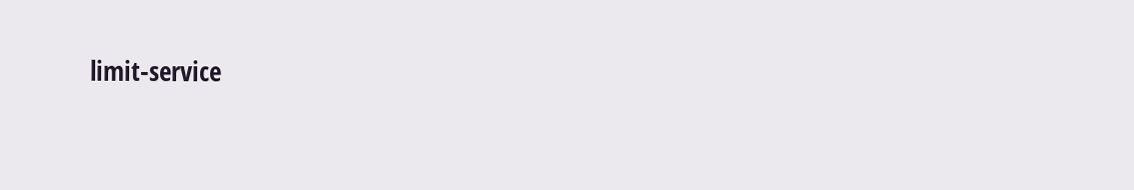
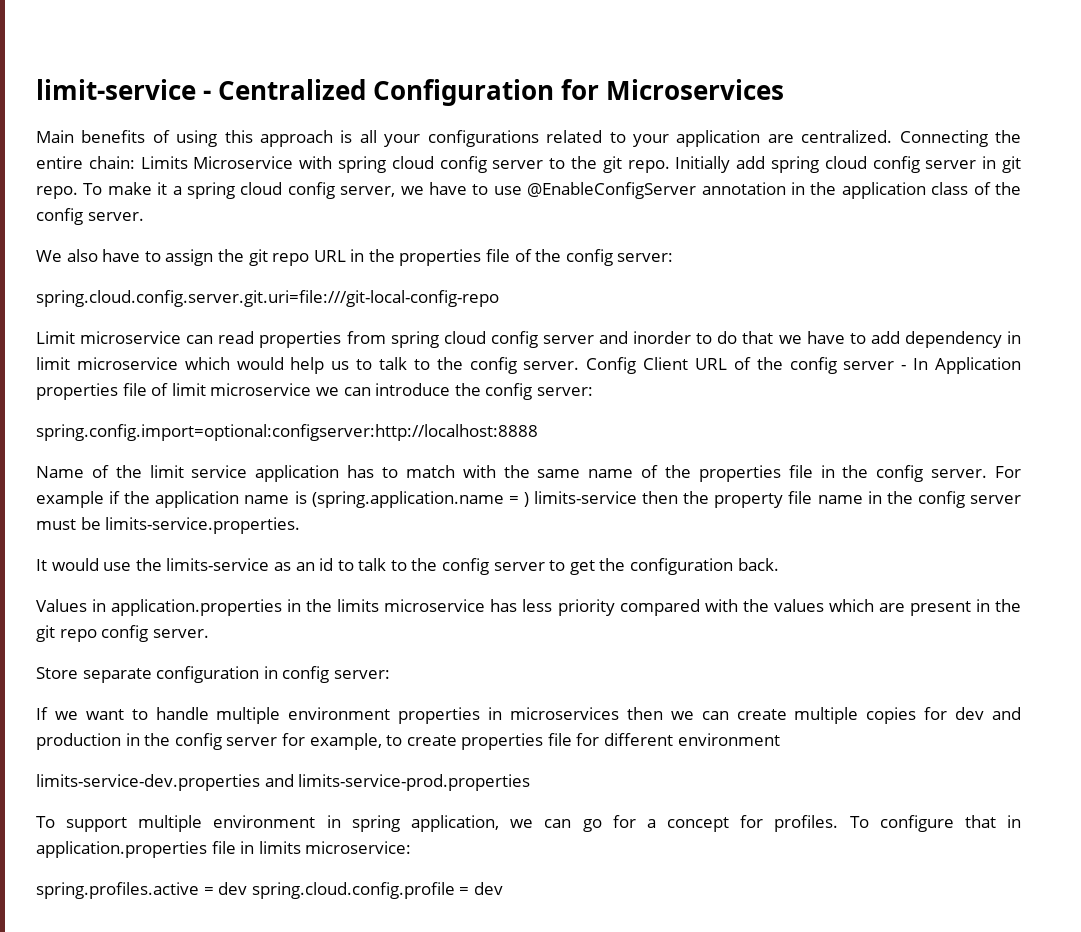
- limit-service
+ limit-service - Centralized Configuration for Microservices
+ Main benefits of using this approach is all your configurations related to your application are centralized. Connecting the entire chain: Limits Microservice with spring cloud config server to the git repo. Initially add spring cloud config server in git repo. To make it a spring cloud config server, we have to use @EnableConfigServer annotation in the application class of the config server.
+ We also have to assign the git repo URL in the properties file of the config server:
+ spring.cloud.config.server.git.uri=file:///git-local-config-repo
+ Limit microservice can read properties from spring cloud config server and inorder to do that we have to add dependency in limit microservice which would help us to talk to the config server. Config Client URL of the config server - In Application properties file of limit microservice we can introduce the config server:
+ spring.config.import=optional:configserver:http://localhost:8888
+ Name of the limit service application has to match with the same name of the properties file in the config server. For example if the application name is (spring.application.name = ) limits-service then the property file name in the config server must be limits-service.properties.
+ It would use the limits-service as an id to talk to the config server to get the configuration back.
+ Values in application.properties in the limits microservice has less priority compared with the values which are present in the git repo config server.
+ Store separate configuration in config server:
+ If we want to handle multiple environment properties in microservices then we can create multiple copies for dev and production in the config server for example, to create properties file for different environment
+ limits-service-dev.properties and limits-service-prod.properties
+ To support multiple environment in spring application, we can go for a concept for profiles. To configure that in application.properties file in limits microservice:
+ spring.profiles.active = dev spring.cloud.config.profile = dev

